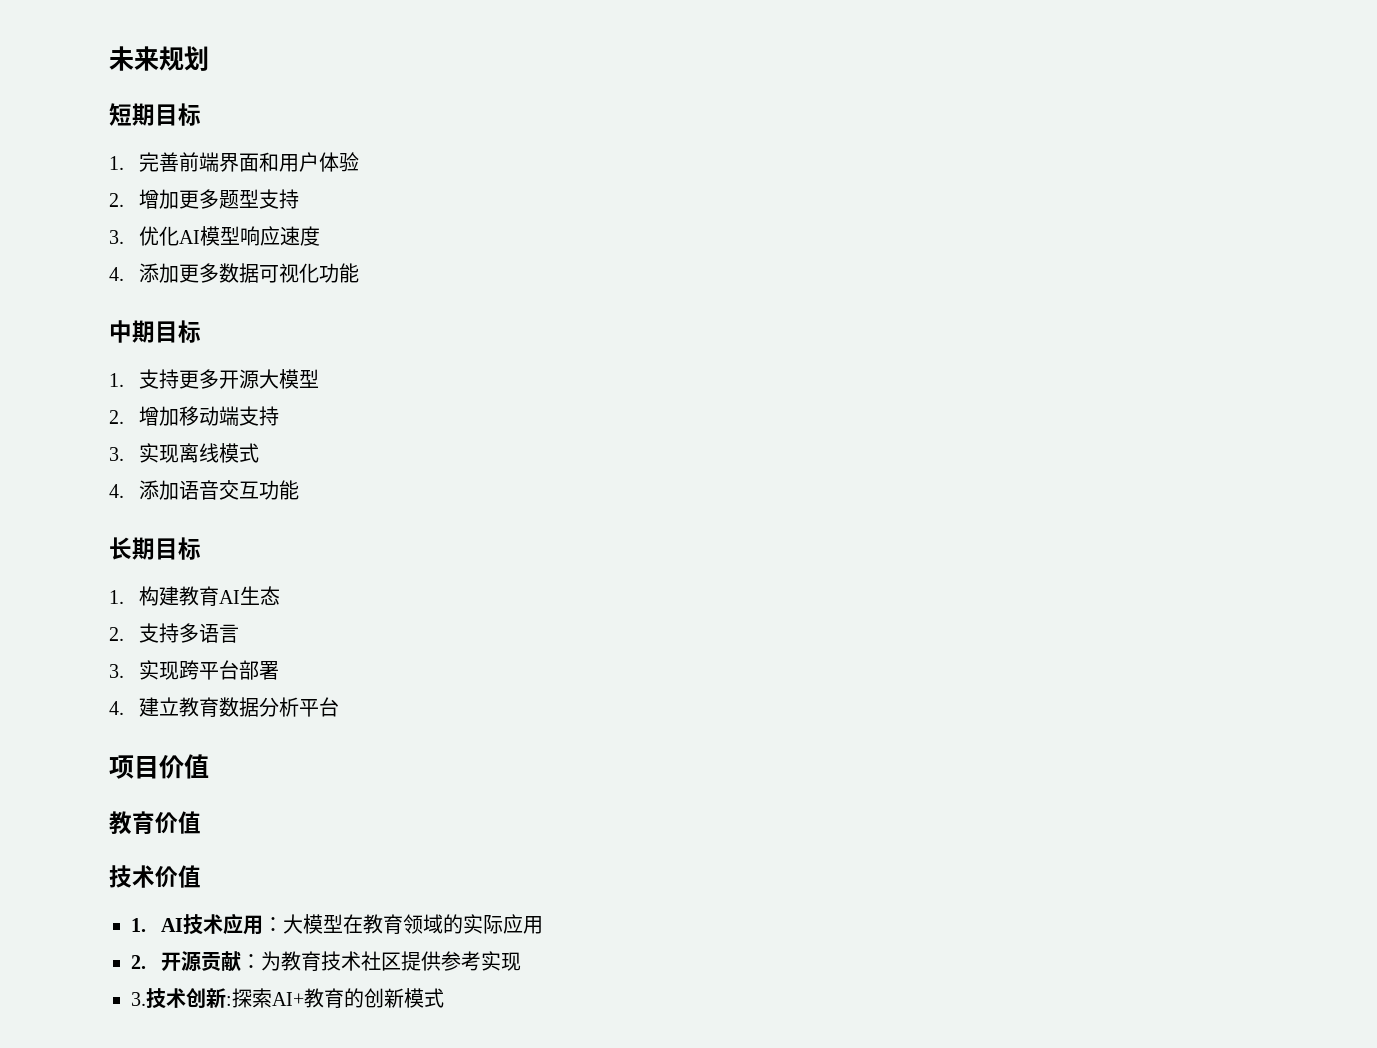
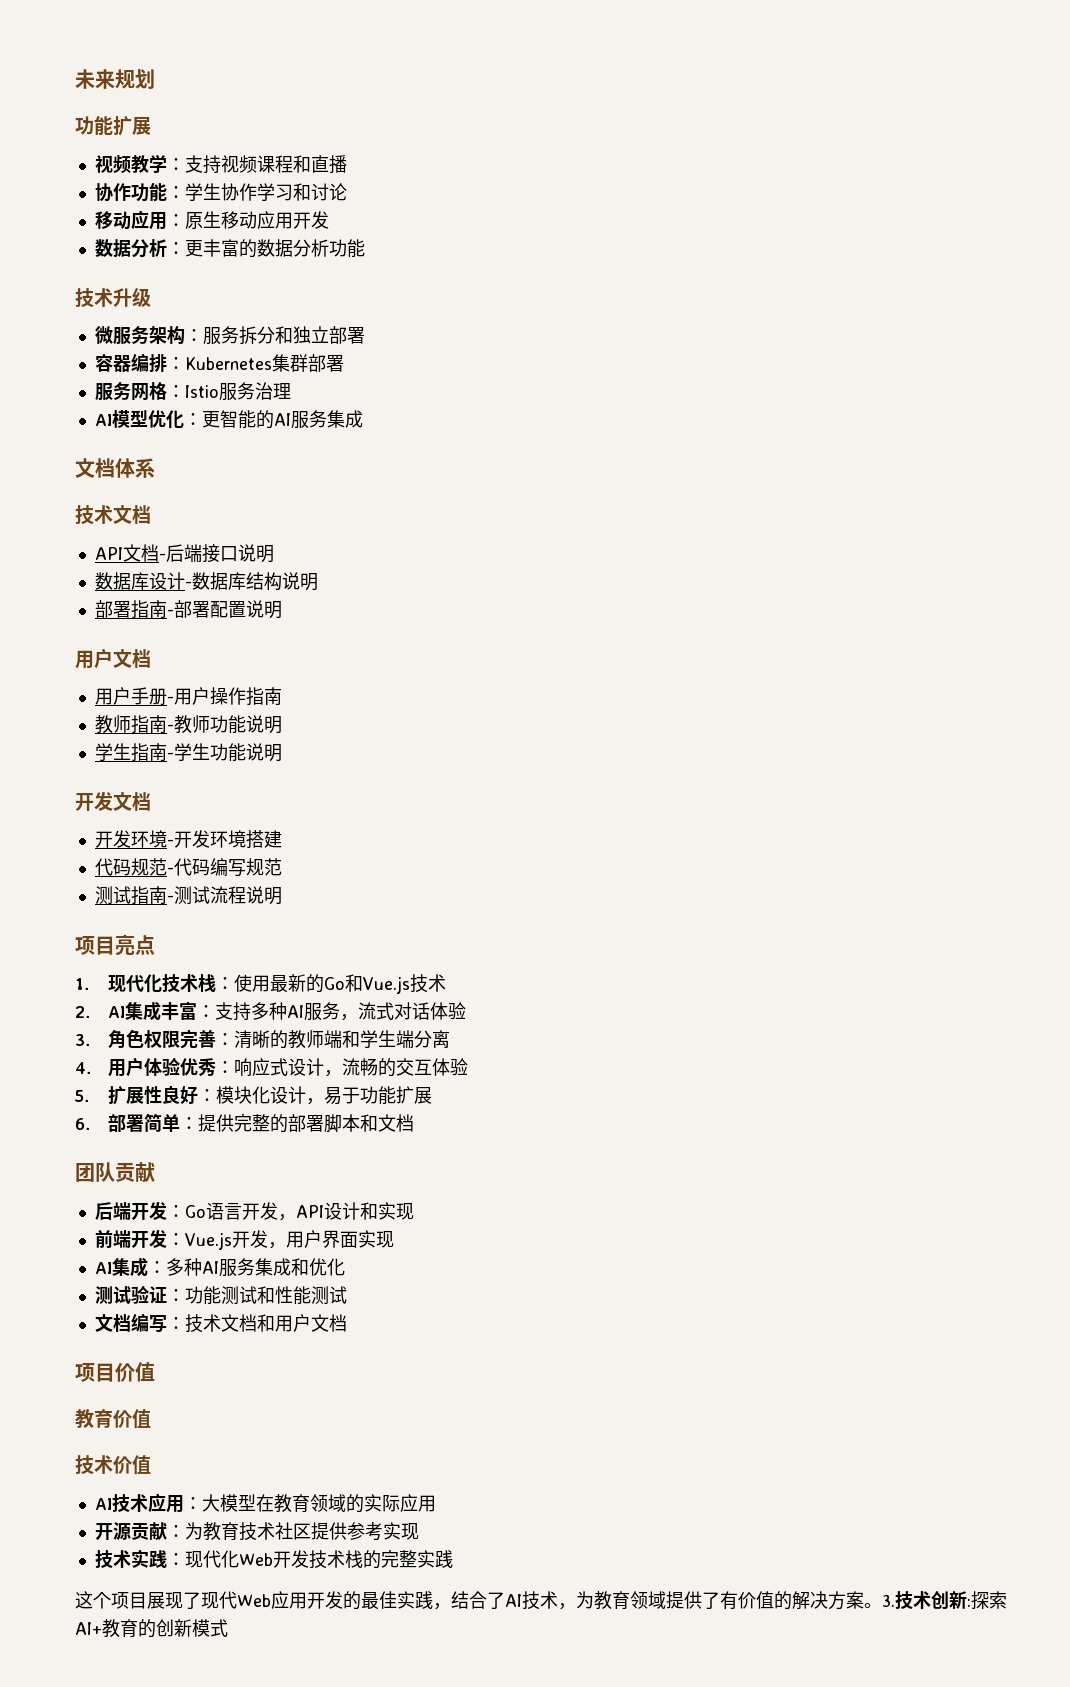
  未来规划
- 短期目标
- 1.完善前端界面和用户体验
- 2.增加更多题型支持
- 3.优化AI模型响应速度
- 4.添加更多数据可视化功能
- 中期目标
- 1.支持更多开源大模型
- 2.增加移动端支持
- 3.实现离线模式
- 4.添加语音交互功能
- 长期目标
- 1.构建教育AI生态
- 2.支持多语言
- 3.实现跨平台部署
- 4.建立教育数据分析平台
+ 功能扩展
+ 视频教学：支持视频课程和直播
+ 协作功能：学生协作学习和讨论
+ 移动应用：原生移动应用开发
+ 数据分析：更丰富的数据分析功能
+ 技术升级
+ 微服务架构：服务拆分和独立部署
+ 容器编排：Kubernetes集群部署
+ 服务网格：Istio服务治理
+ AI模型优化：更智能的AI服务集成
+ 文档体系
+ 技术文档
+ API文档-后端接口说明
+ 数据库设计-数据库结构说明
+ 部署指南-部署配置说明
+ 用户文档
+ 用户手册-用户操作指南
+ 教师指南-教师功能说明
+ 学生指南-学生功能说明
+ 开发文档
+ 开发环境-开发环境搭建
+ 代码规范-代码编写规范
+ 测试指南-测试流程说明
+ 项目亮点
+ 1.现代化技术栈：使用最新的Go和Vue.js技术
+ 2. AI集成丰富：支持多种AI服务，流式对话体验
+ 3.角色权限完善：清晰的教师端和学生端分离
+ 4.用户体验优秀：响应式设计，流畅的交互体验
+ 5.扩展性良好：模块化设计，易于功能扩展
+ 6.部署简单：提供完整的部署脚本和文档
+ 团队贡献
+ 后端开发：Go语言开发，API设计和实现
+ 前端开发：Vue.js开发，用户界面实现
+ AI集成：多种AI服务集成和优化
+ 测试验证：功能测试和性能测试
+ 文档编写：技术文档和用户文档
- 1. AI技术应用：大模型在教育领域的实际应用
+ AI技术应用：大模型在教育领域的实际应用
- 2.开源贡献：为教育技术社区提供参考实现
+ 开源贡献：为教育技术社区提供参考实现
+ 技术实践：现代化Web开发技术栈的完整实践
+ 这个项目展现了现代Web应用开发的最佳实践，结合了AI技术，为教育领域提供了有价值的解决方案。

